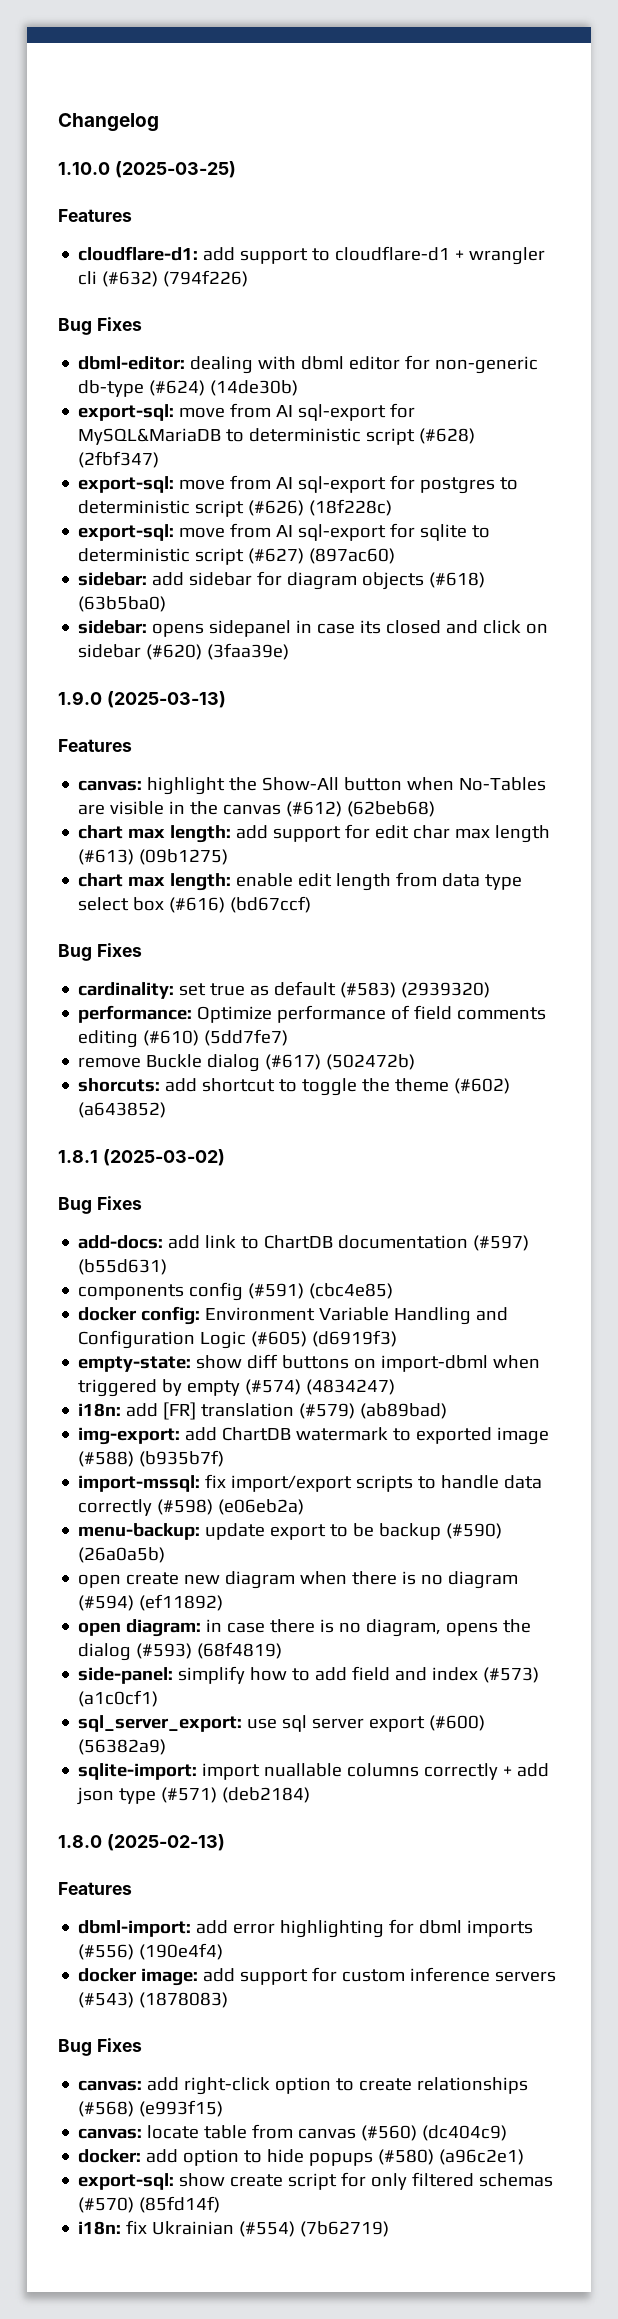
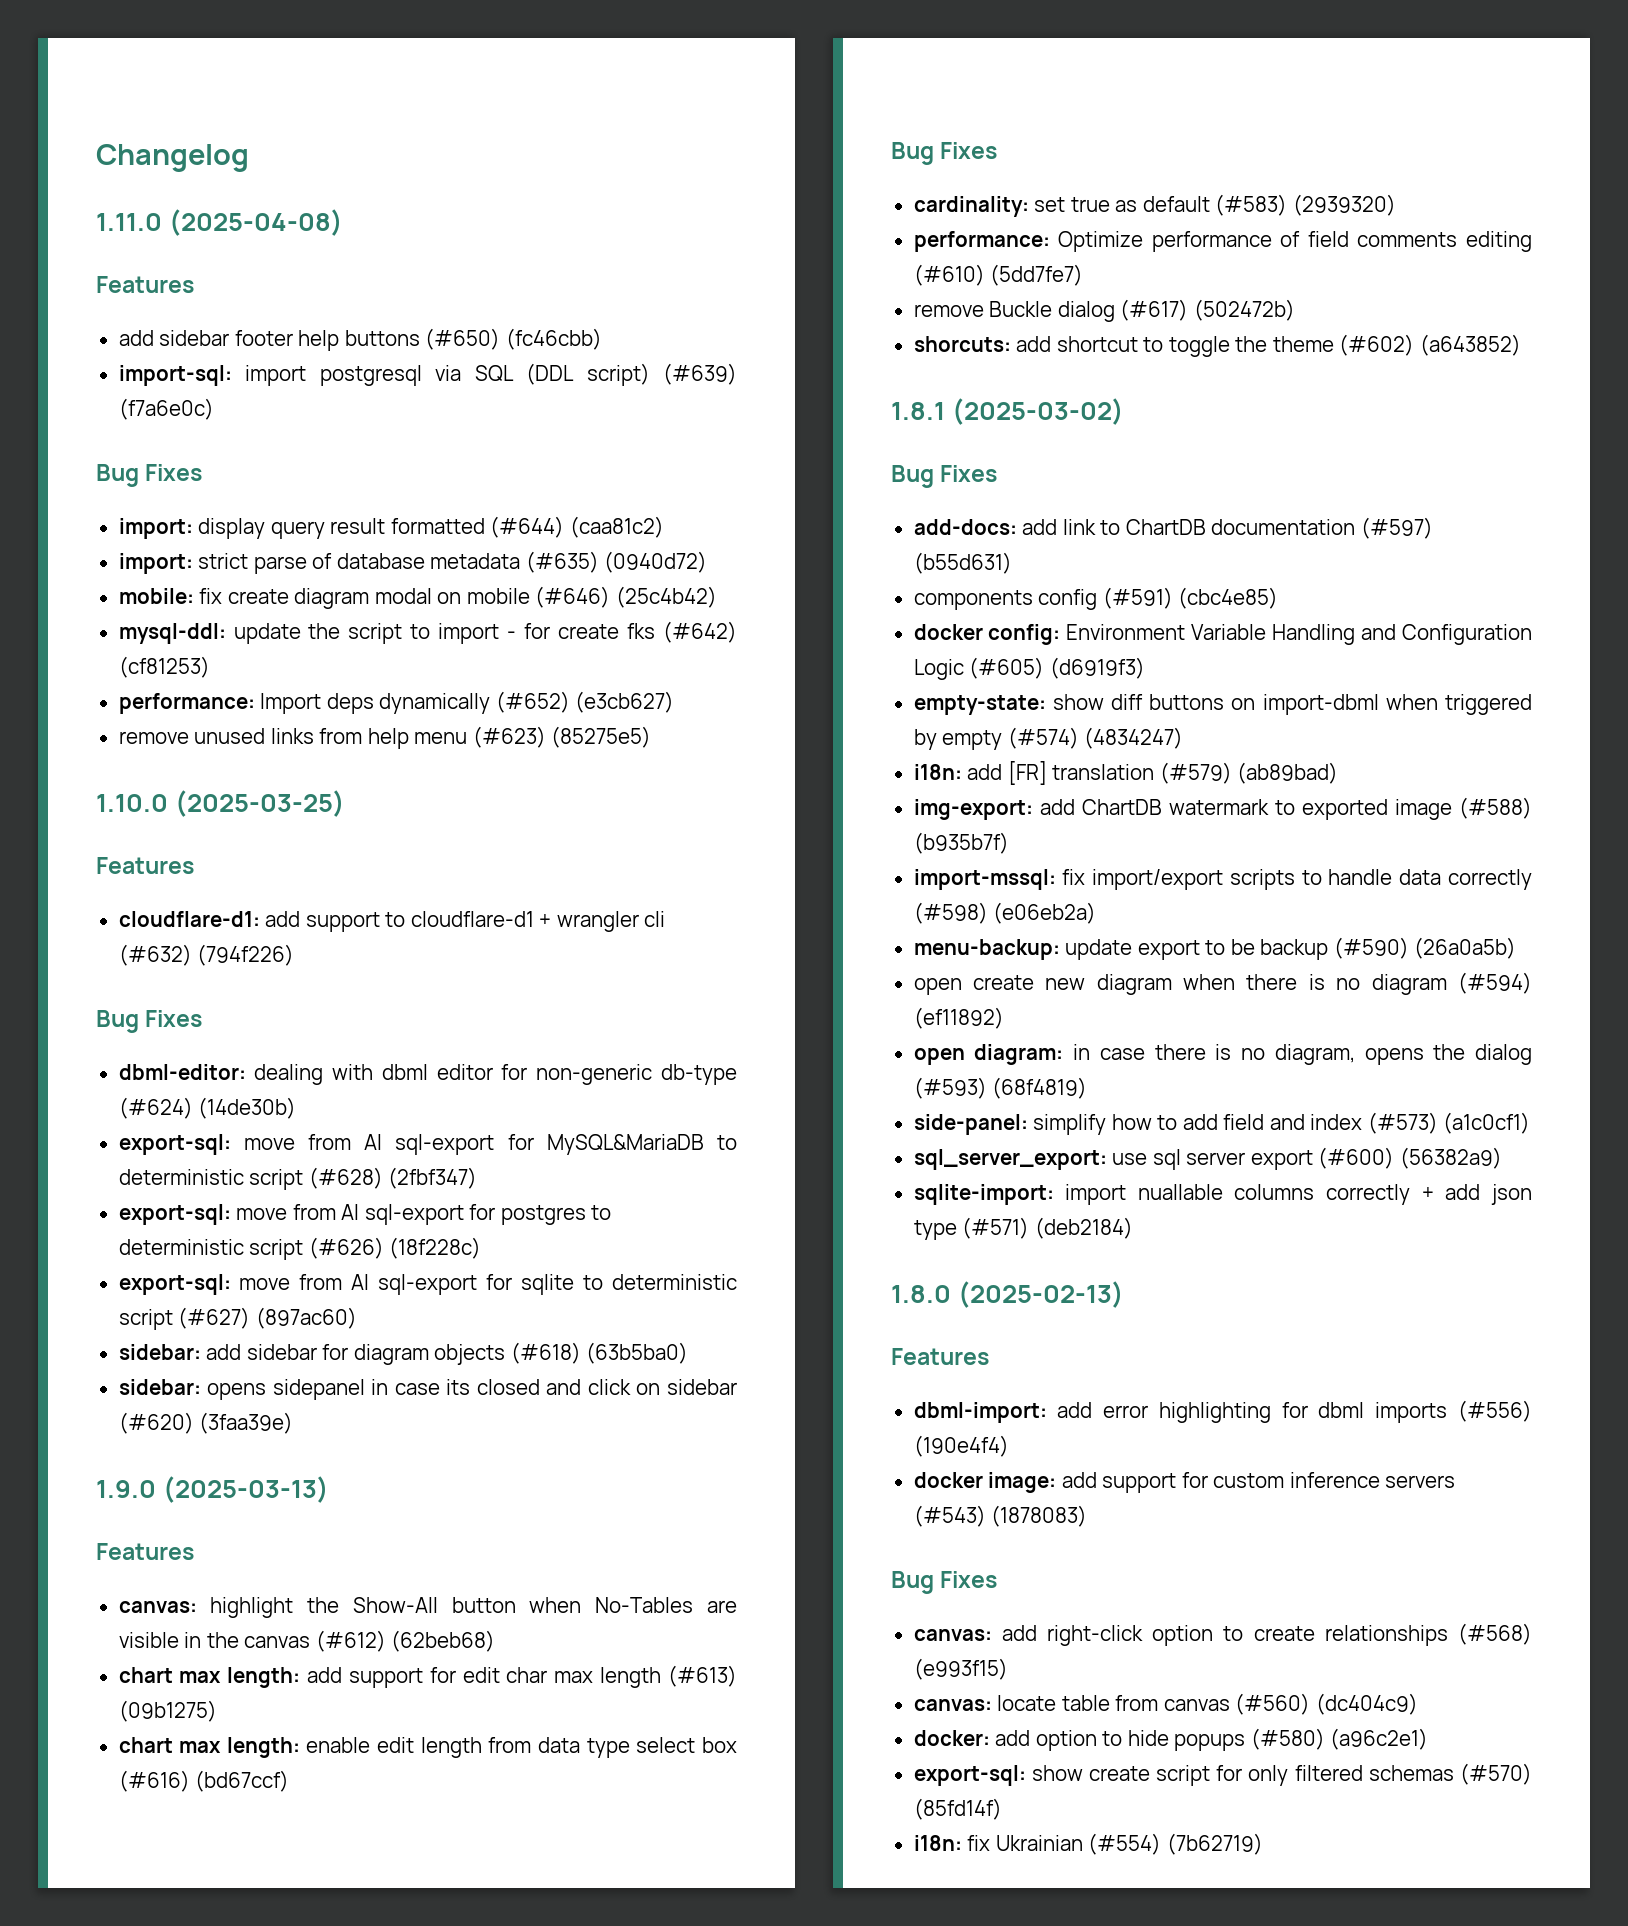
+ 1.11.0 (2025-04-08)
+ Features
+ add sidebar footer help buttons (#650) (fc46cbb)
+ import-sql: import postgresql via SQL (DDL script) (#639) (f7a6e0c)
+ Bug Fixes
+ import: display query result formatted (#644) (caa81c2)
+ import: strict parse of database metadata (#635) (0940d72)
+ mobile: fix create diagram modal on mobile (#646) (25c4b42)
+ mysql-ddl: update the script to import - for create fks (#642) (cf81253)
+ performance: Import deps dynamically (#652) (e3cb627)
+ remove unused links from help menu (#623) (85275e5)

